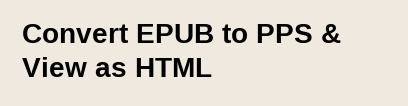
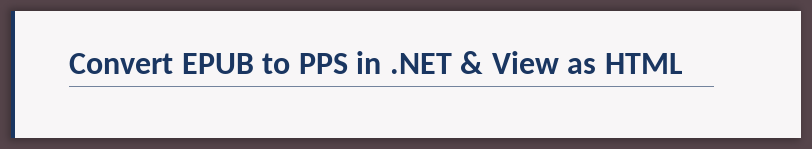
- Convert EPUB to PPS & View as HTML
+ Convert EPUB to PPS in .NET & View as HTML

